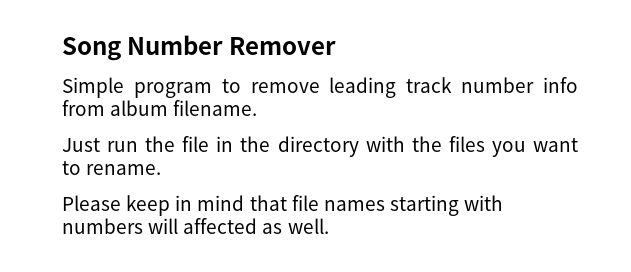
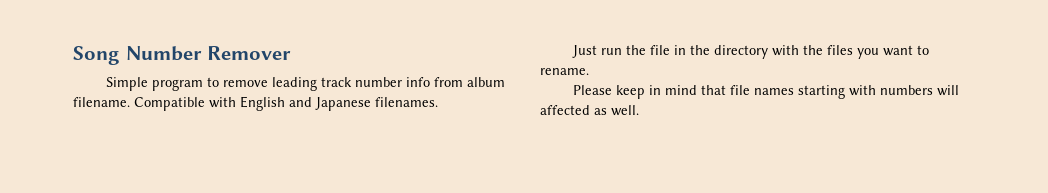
+ Compatible with English and Japanese filenames.

